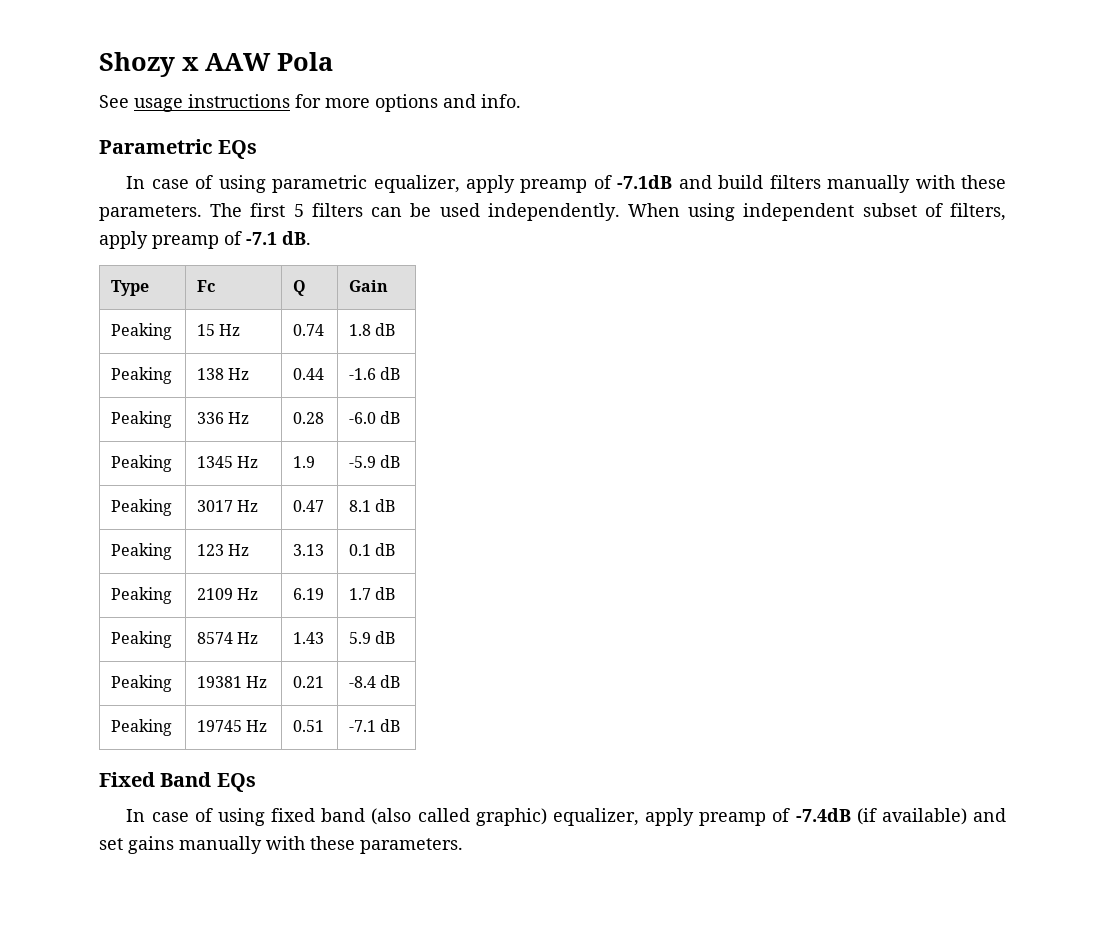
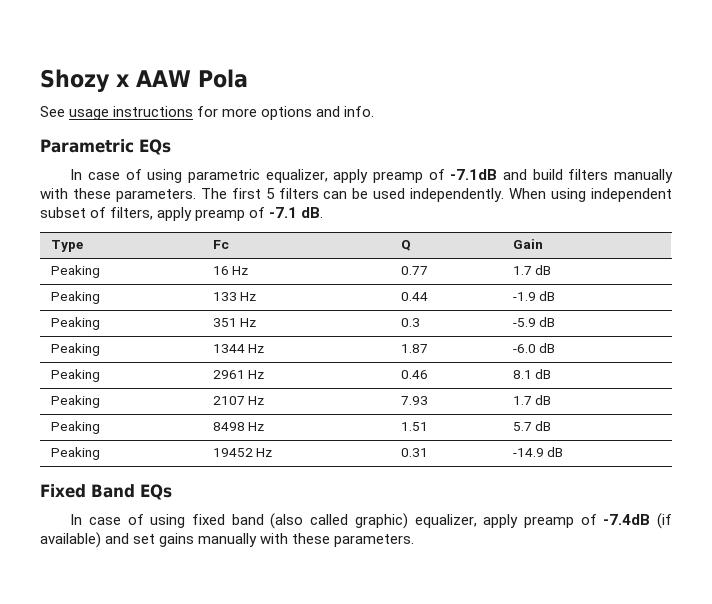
- Peaking | 15 Hz | 0.74 | 1.8 dB
- Peaking | 138 Hz | 0.44 | -1.6 dB
- Peaking | 336 Hz | 0.28 | -6.0 dB
+ Peaking | 16 Hz | 0.77 | 1.7 dB
+ Peaking | 133 Hz | 0.44 | -1.9 dB
+ Peaking | 351 Hz | 0.3 | -5.9 dB
+ Peaking | 1344 Hz | 1.87 | -6.0 dB
- Peaking | 1345 Hz | 1.9 | -5.9 dB
- Peaking | 3017 Hz | 0.47 | 8.1 dB
+ Peaking | 2961 Hz | 0.46 | 8.1 dB
- Peaking | 123 Hz | 3.13 | 0.1 dB
- Peaking | 2109 Hz | 6.19 | 1.7 dB
- Peaking | 8574 Hz | 1.43 | 5.9 dB
- Peaking | 19381 Hz | 0.21 | -8.4 dB
- Peaking | 19745 Hz | 0.51 | -7.1 dB
+ Peaking | 2107 Hz | 7.93 | 1.7 dB
+ Peaking | 8498 Hz | 1.51 | 5.7 dB
+ Peaking | 19452 Hz | 0.31 | -14.9 dB

